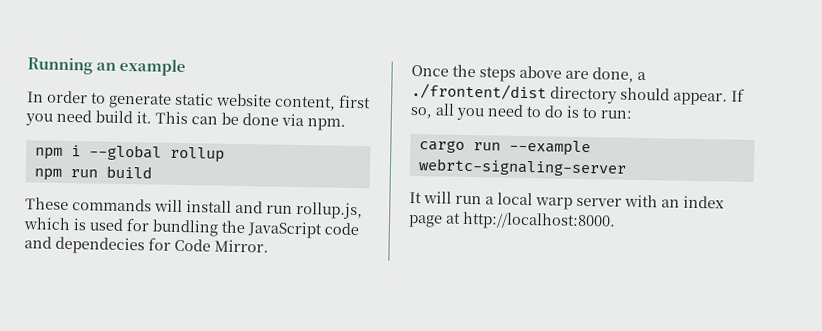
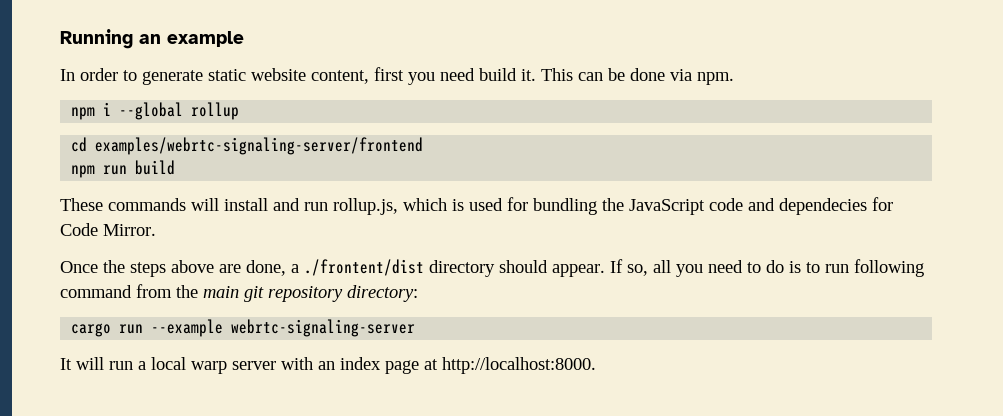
+ cd examples/webrtc-signaling-server/frontend
- If so, all you need to do is to run:
+ If so, all you need to do is to run following command from the main git repository directory:

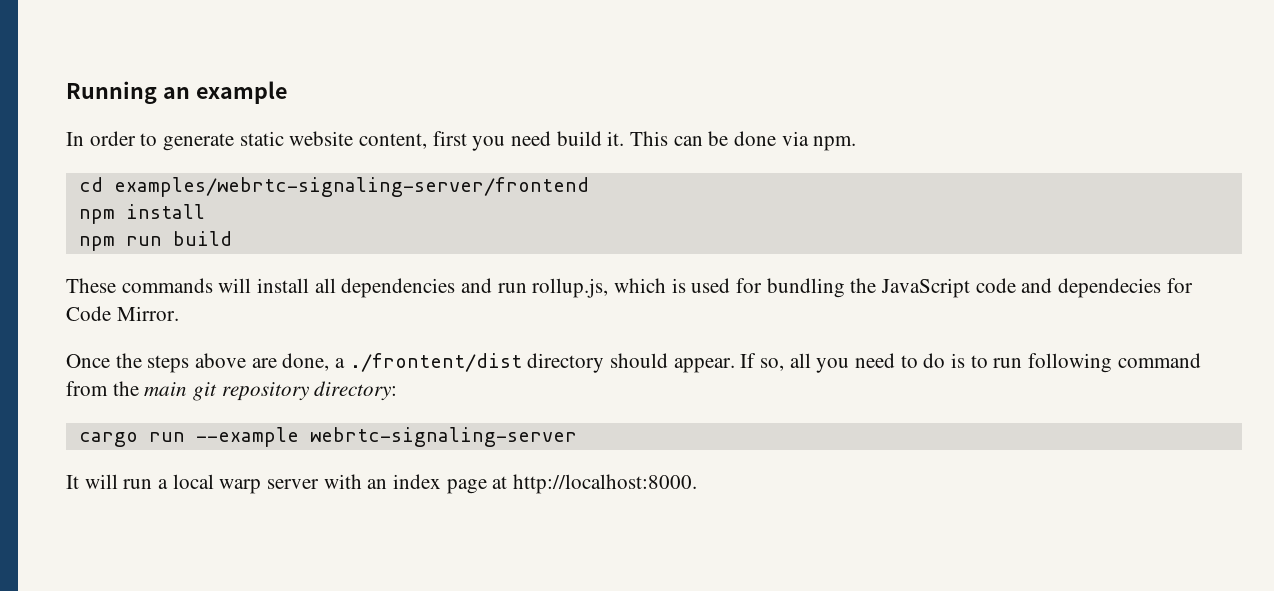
- npm i --global rollup
+ npm install
- These commands will install and run rollup.js, which is used for bundling the JavaScript code and dependecies for Code Mirror.
+ These commands will install all dependencies and run rollup.js, which is used for bundling the JavaScript code and dependecies for Code Mirror.

